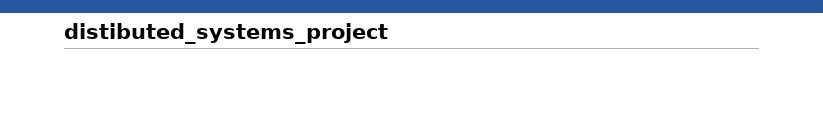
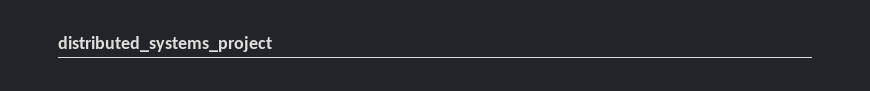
- distibuted_systems_project
+ distributed_systems_project

